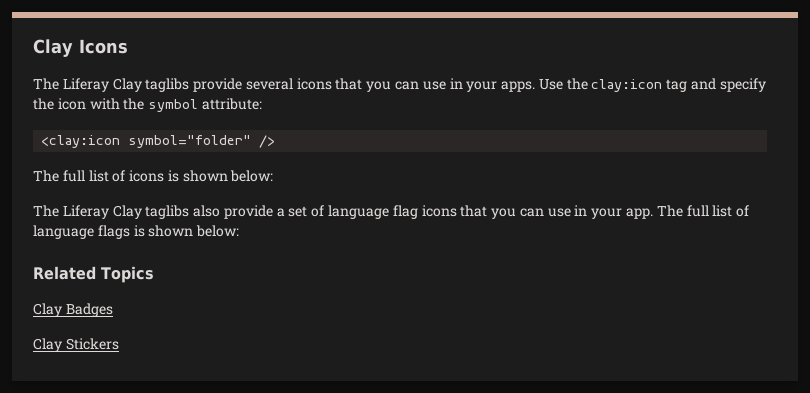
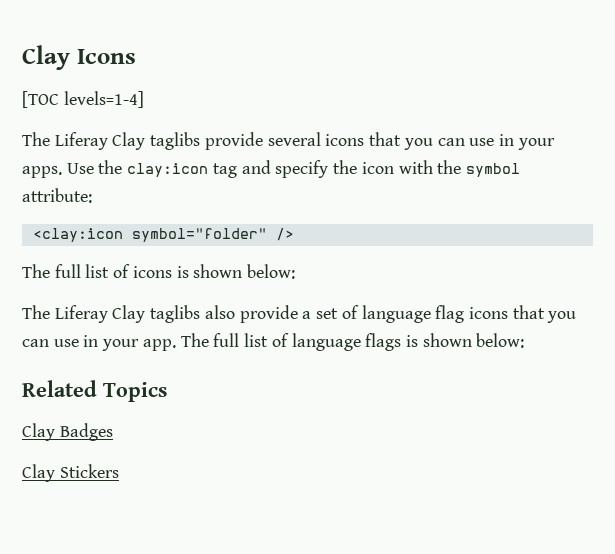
+ [TOC levels=1-4]

